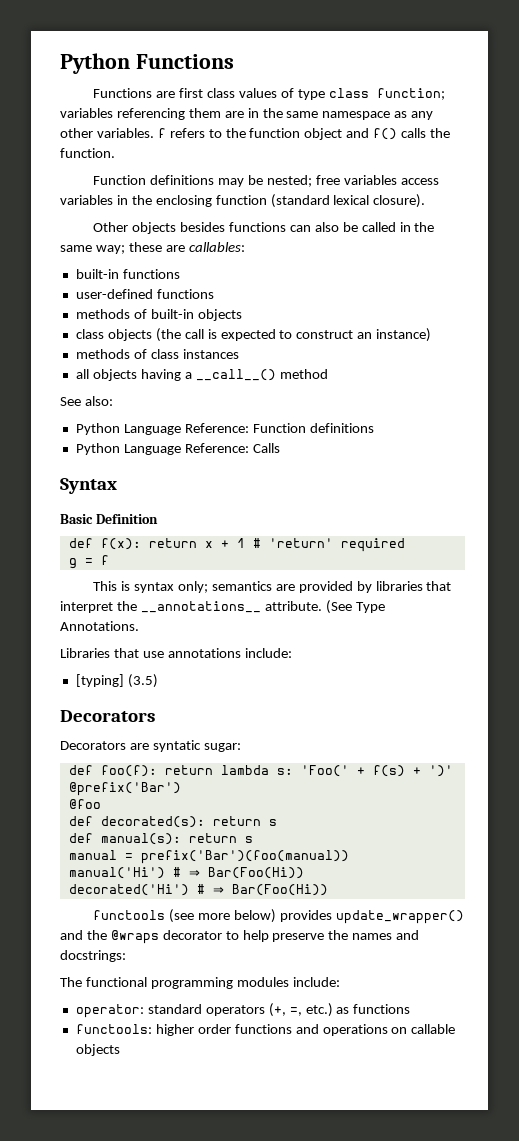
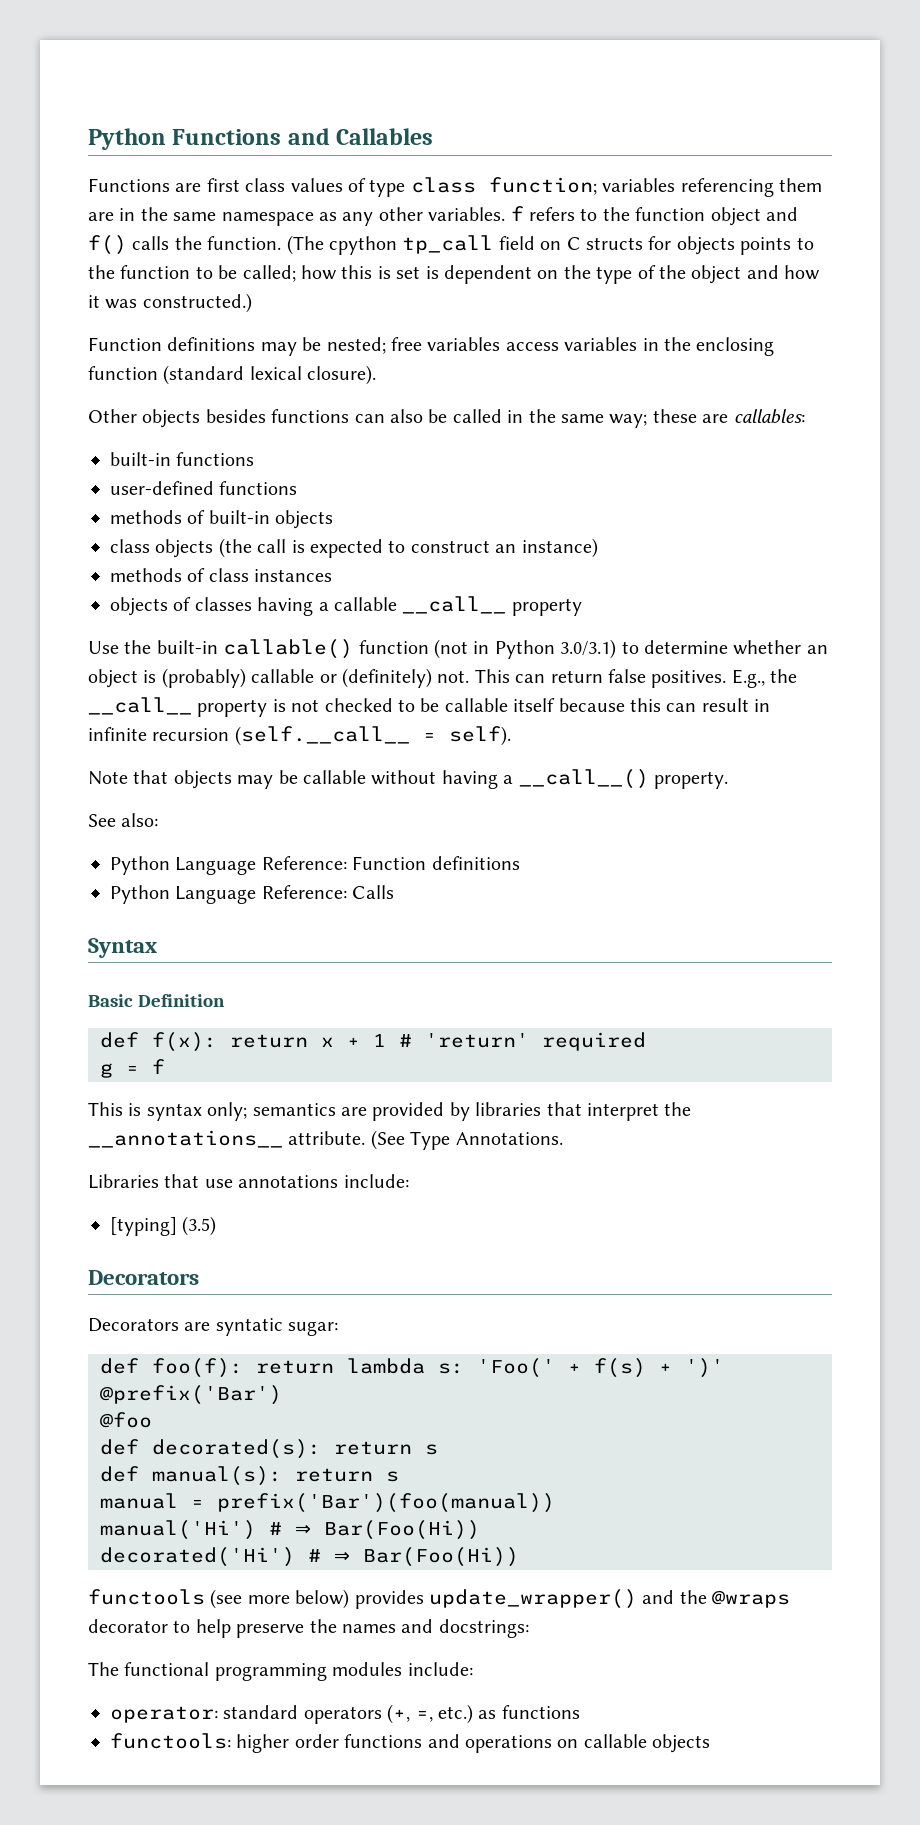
- Python Functions
+ Python Functions and Callables
+ (The cpython tp_call field on C structs for objects points to the function to be called; how this is set is dependent on the type of the object and how it was constructed.)
- all objects having a __call__() method
+ objects of classes having a callable __call__ property
+ Use the built-in callable() function (not in Python 3.0/3.1) to determine whether an object is (probably) callable or (definitely) not. This can return false positives. E.g., the __call__ property is not checked to be callable itself because this can result in infinite recursion (self.__call__ = self).
+ Note that objects may be callable without having a __call__() property.

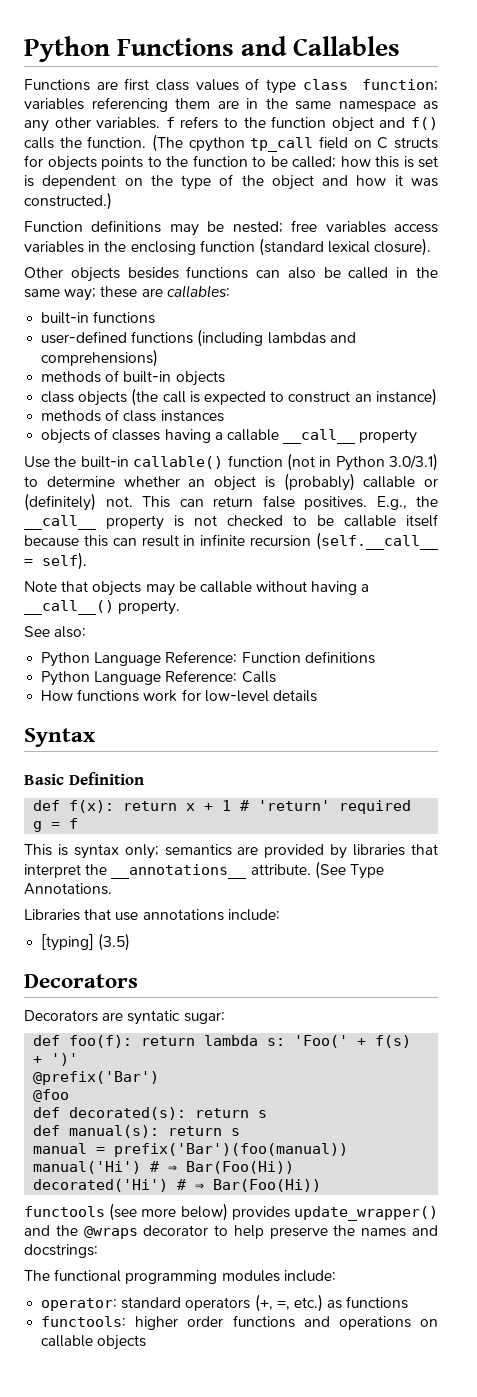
- user-defined functions
+ user-defined functions (including lambdas and comprehensions)
+ How functions work for low-level details

